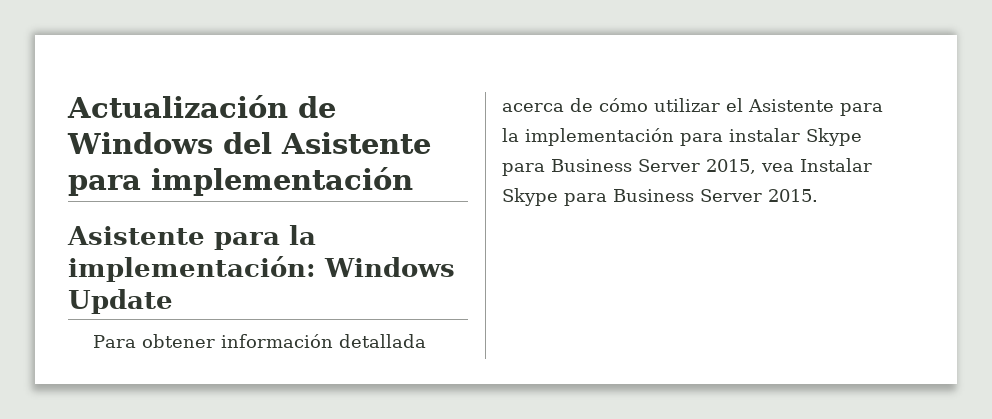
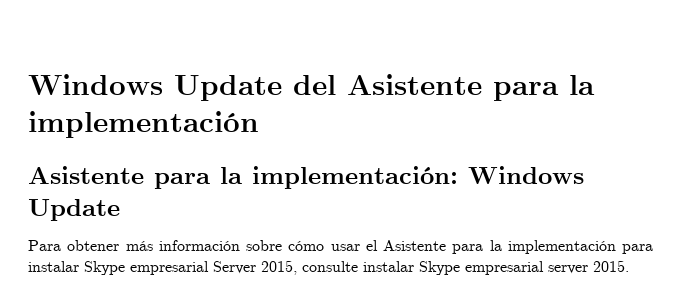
- Actualización de Windows del Asistente para implementación
+ Windows Update del Asistente para la implementación
- Para obtener información detallada acerca de cómo utilizar el Asistente para la implementación para instalar Skype para Business Server 2015, vea Instalar Skype para Business Server 2015.
+ Para obtener más información sobre cómo usar el Asistente para la implementación para instalar Skype empresarial Server 2015, consulte instalar Skype empresarial server 2015.

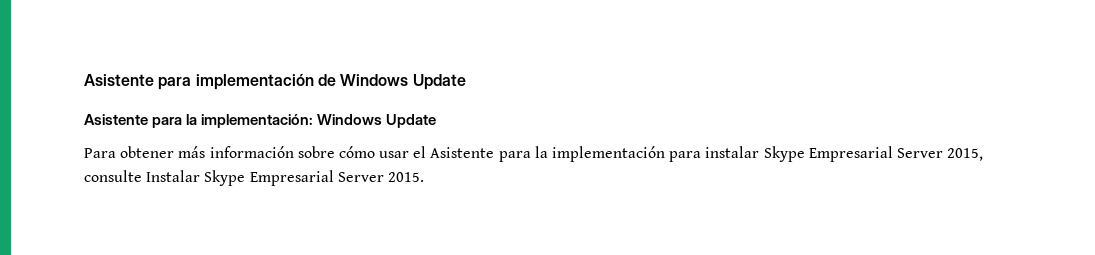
- Windows Update del Asistente para la implementación
+ Asistente para implementación de Windows Update
- Para obtener más información sobre cómo usar el Asistente para la implementación para instalar Skype empresarial Server 2015, consulte instalar Skype empresarial server 2015.
+ Para obtener más información sobre cómo usar el Asistente para la implementación para instalar Skype Empresarial Server 2015, consulte Instalar Skype Empresarial Server 2015.

